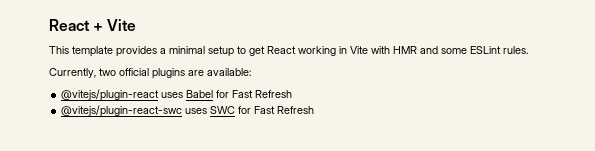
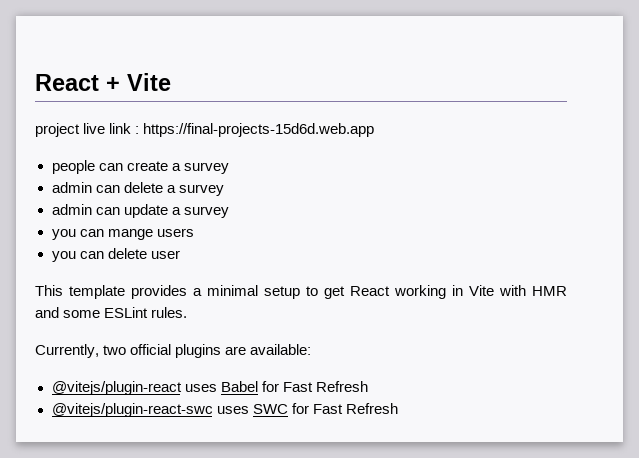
+ project live link : https://final-projects-15d6d.web.app
+ people can create a survey
+ admin can delete a survey
+ admin can update a survey
+ you can mange users
+ you can delete user

